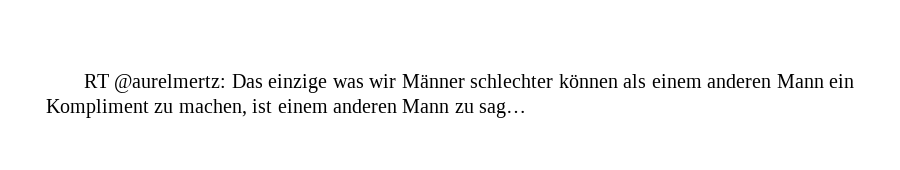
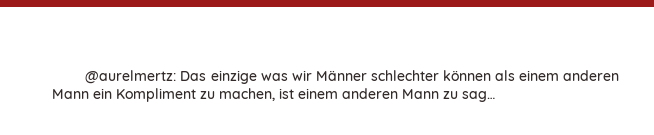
- RT @aurelmertz: Das einzige was wir Männer schlechter können als einem anderen Mann ein Kompliment zu machen, ist einem anderen Mann zu sag…
+ @aurelmertz: Das einzige was wir Männer schlechter können als einem anderen Mann ein Kompliment zu machen, ist einem anderen Mann zu sag…

